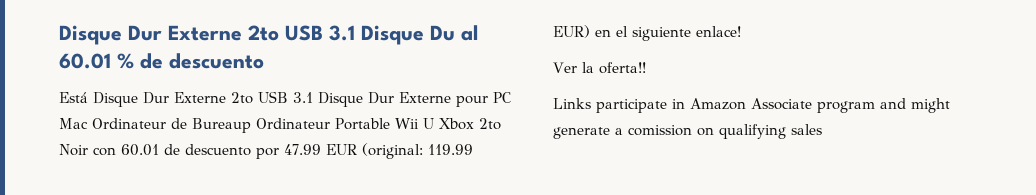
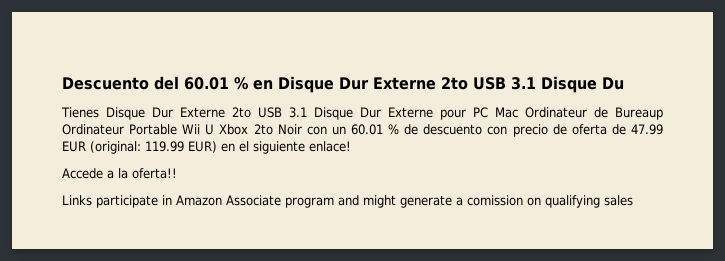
- Disque Dur Externe 2to USB 3.1 Disque Du al 60.01 % de descuento
- Está Disque Dur Externe 2to USB 3.1 Disque Dur Externe pour PC Mac Ordinateur de Bureaup Ordinateur Portable Wii U Xbox 2to Noir con 60.01 de descuento por 47.99 EUR (original: 119.99 EUR) en el siguiente enlace!
+ Descuento del 60.01 % en Disque Dur Externe 2to USB 3.1 Disque Du
+ Tienes Disque Dur Externe 2to USB 3.1 Disque Dur Externe pour PC Mac Ordinateur de Bureaup Ordinateur Portable Wii U Xbox 2to Noir con un 60.01 % de descuento con precio de oferta de 47.99 EUR (original: 119.99 EUR) en el siguiente enlace!
- Ver la oferta!!
+ Accede a la oferta!!

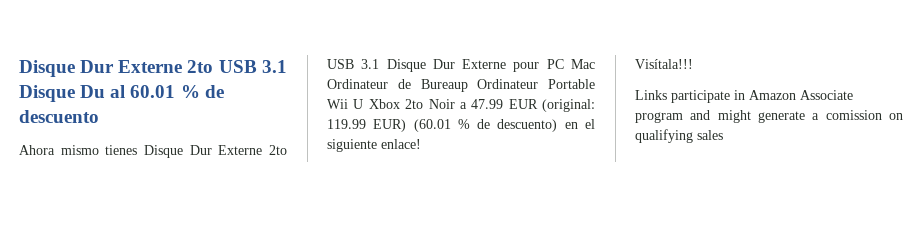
- Descuento del 60.01 % en Disque Dur Externe 2to USB 3.1 Disque Du
- Tienes Disque Dur Externe 2to USB 3.1 Disque Dur Externe pour PC Mac Ordinateur de Bureaup Ordinateur Portable Wii U Xbox 2to Noir con un 60.01 % de descuento con precio de oferta de 47.99 EUR (original: 119.99 EUR) en el siguiente enlace!
+ Disque Dur Externe 2to USB 3.1 Disque Du al 60.01 % de descuento
+ Ahora mismo tienes Disque Dur Externe 2to USB 3.1 Disque Dur Externe pour PC Mac Ordinateur de Bureaup Ordinateur Portable Wii U Xbox 2to Noir a 47.99 EUR (original: 119.99 EUR) (60.01 % de descuento) en el siguiente enlace!
- Accede a la oferta!!
+ Visítala!!!

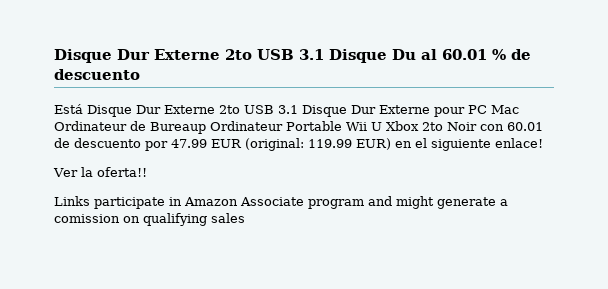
- Ahora mismo tienes Disque Dur Externe 2to USB 3.1 Disque Dur Externe pour PC Mac Ordinateur de Bureaup Ordinateur Portable Wii U Xbox 2to Noir a 47.99 EUR (original: 119.99 EUR) (60.01 % de descuento) en el siguiente enlace!
+ Está Disque Dur Externe 2to USB 3.1 Disque Dur Externe pour PC Mac Ordinateur de Bureaup Ordinateur Portable Wii U Xbox 2to Noir con 60.01 de descuento por 47.99 EUR (original: 119.99 EUR) en el siguiente enlace!
- Visítala!!!
+ Ver la oferta!!

